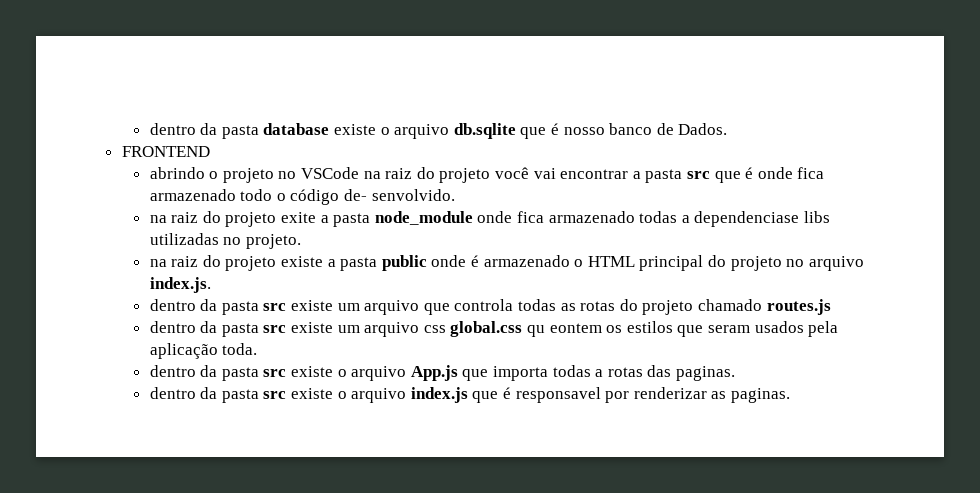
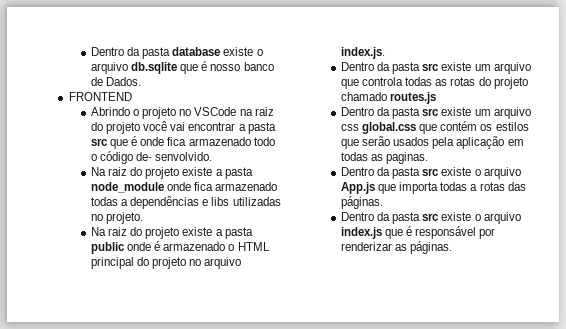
- dentro da pasta database existe o arquivo db.sqlite que é nosso banco de Dados.
+ Dentro da pasta database existe o arquivo db.sqlite que é nosso banco de Dados.
- abrindo o projeto no VSCode na raiz do projeto você vai encontrar a pasta src que é onde fica armazenado todo o código de- senvolvido.
+ Abrindo o projeto no VSCode na raiz do projeto você vai encontrar a pasta src que é onde fica armazenado todo o código de- senvolvido.
- na raiz do projeto exite a pasta node_module onde fica armazenado todas a dependenciase libs utilizadas no projeto.
+ Na raiz do projeto existe a pasta node_module onde fica armazenado todas a dependências e libs utilizadas no projeto.
- na raiz do projeto existe a pasta public onde é armazenado o HTML principal do projeto no arquivo index.js.
+ Na raiz do projeto existe a pasta public onde é armazenado o HTML principal do projeto no arquivo index.js.
- dentro da pasta src existe um arquivo que controla todas as rotas do projeto chamado routes.js
+ Dentro da pasta src existe um arquivo que controla todas as rotas do projeto chamado routes.js
- dentro da pasta src existe um arquivo css global.css qu eontem os estilos que seram usados pela aplicação toda.
- dentro da pasta src existe o arquivo App.js que importa todas a rotas das paginas.
- dentro da pasta src existe o arquivo index.js que é responsavel por renderizar as paginas.
+ Dentro da pasta src existe um arquivo css global.css que contém os estilos que serão usados pela aplicação em todas as paginas.
+ Dentro da pasta src existe o arquivo App.js que importa todas a rotas das páginas.
+ Dentro da pasta src existe o arquivo index.js que é responsável por renderizar as páginas.

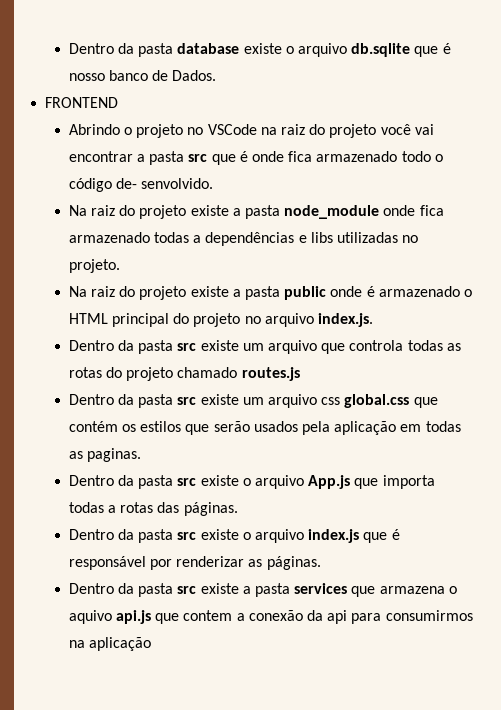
+ Dentro da pasta src existe a pasta services que armazena o aquivo api.js que contem a conexão da api para consumirmos na aplicação

